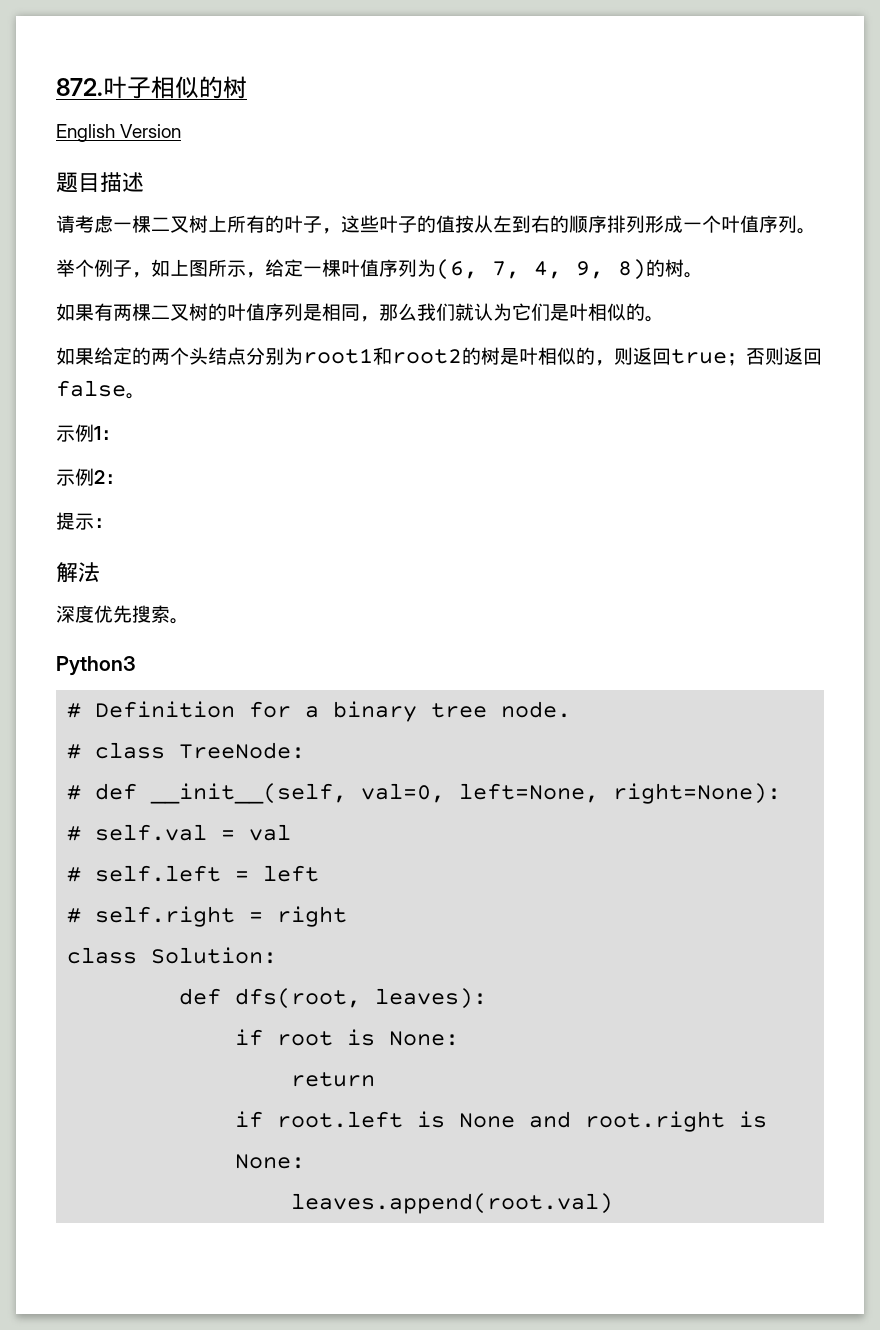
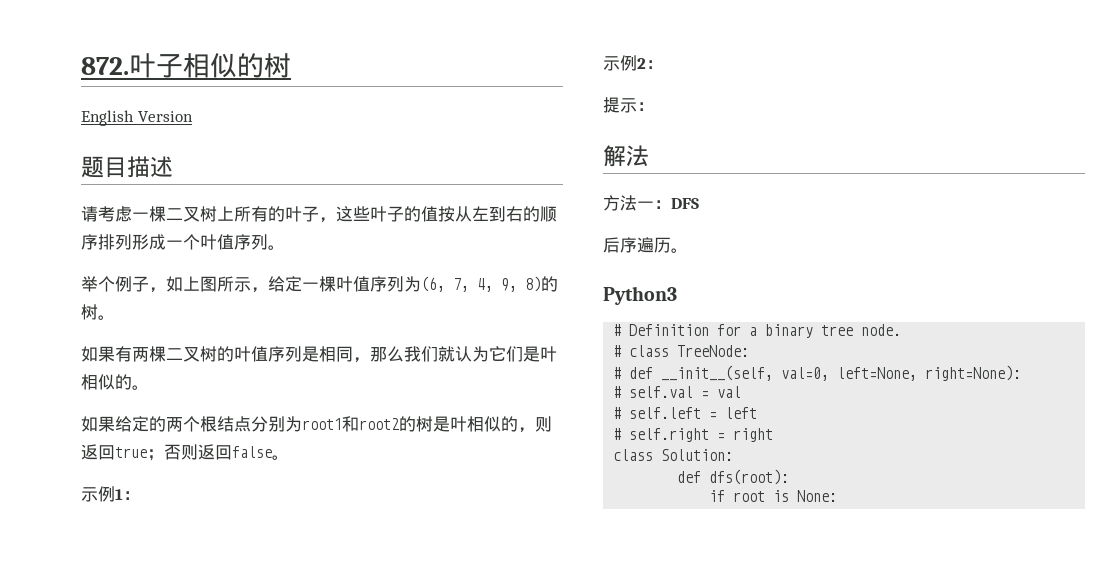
- 如果给定的两个头结点分别为root1和root2的树是叶相似的，则返回true；否则返回false。
+ 如果给定的两个根结点分别为root1和root2的树是叶相似的，则返回true；否则返回false。
- 深度优先搜索。
+ 方法一：DFS
+ 后序遍历。
- def dfs(root, leaves):
+ def dfs(root):
- return
- if root.left is None and root.right is None:
- leaves.append(root.val)

